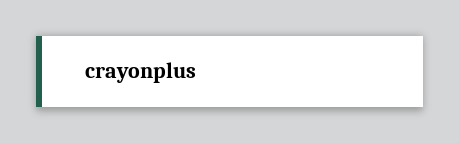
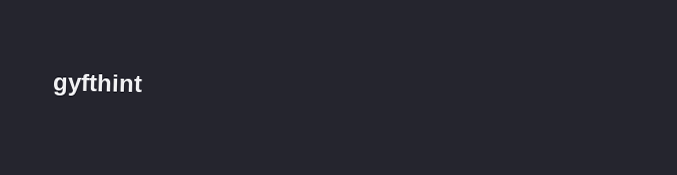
- crayonplus
+ gyfthint

